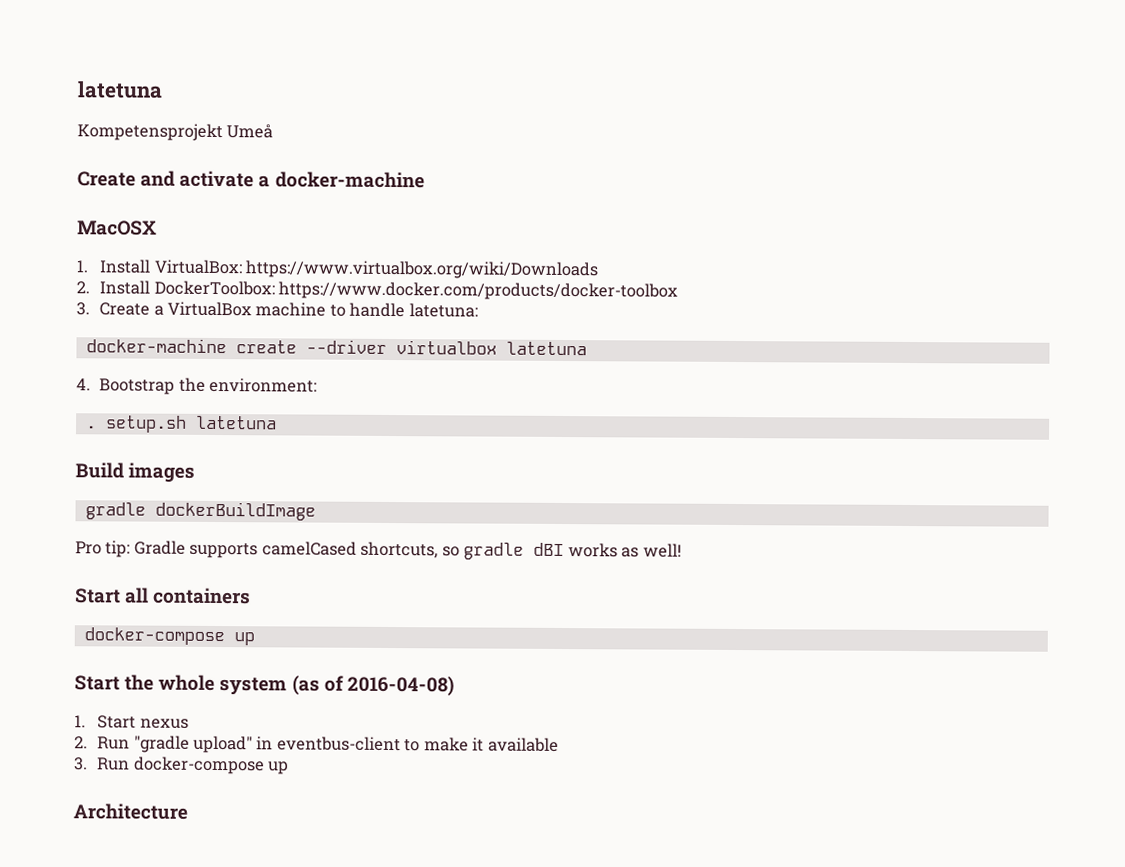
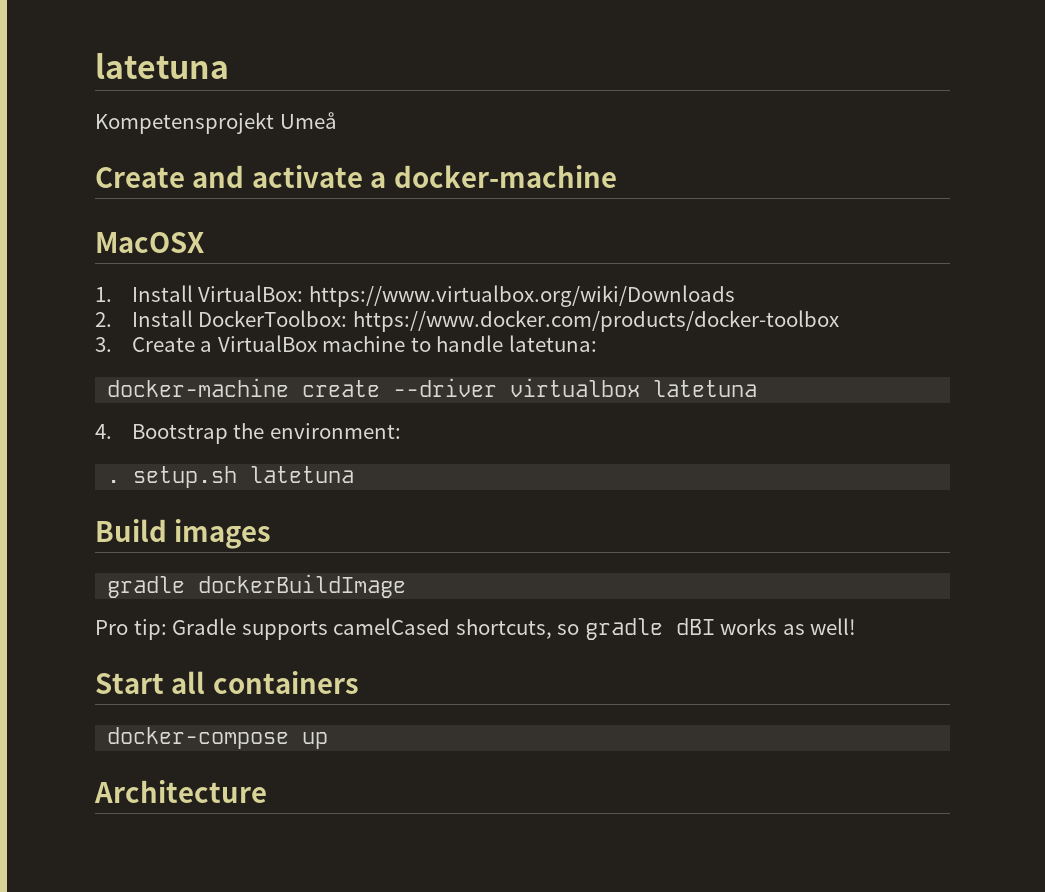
- Start the whole system (as of 2016-04-08)
- 1. Start nexus
- 2. Run "gradle upload" in eventbus-client to make it available
- 3. Run docker-compose up

